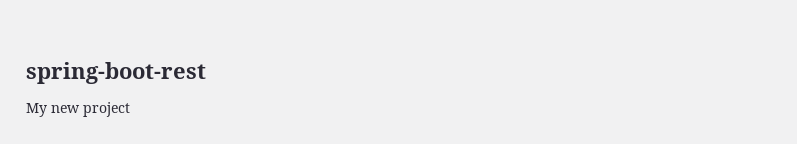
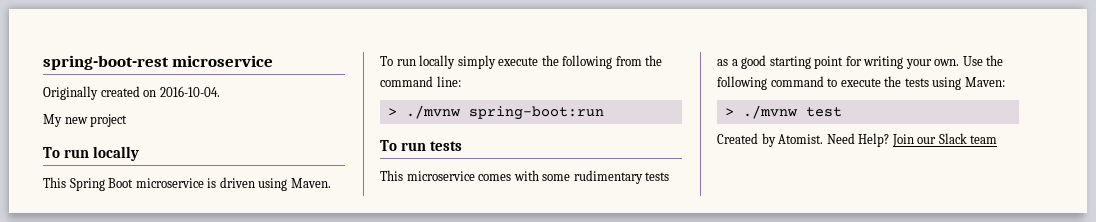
- spring-boot-rest
+ spring-boot-rest microservice
+ Originally created on 2016-10-04.
  My new project
+ To run locally
+ This Spring Boot microservice is driven using Maven. To run locally simply execute the following from the command line:
+ > ./mvnw spring-boot:run
+ To run tests
+ This microservice comes with some rudimentary tests as a good starting point for writing your own. Use the following command to execute the tests using Maven:
+ > ./mvnw test
+ Created by Atomist. Need Help? Join our Slack team

